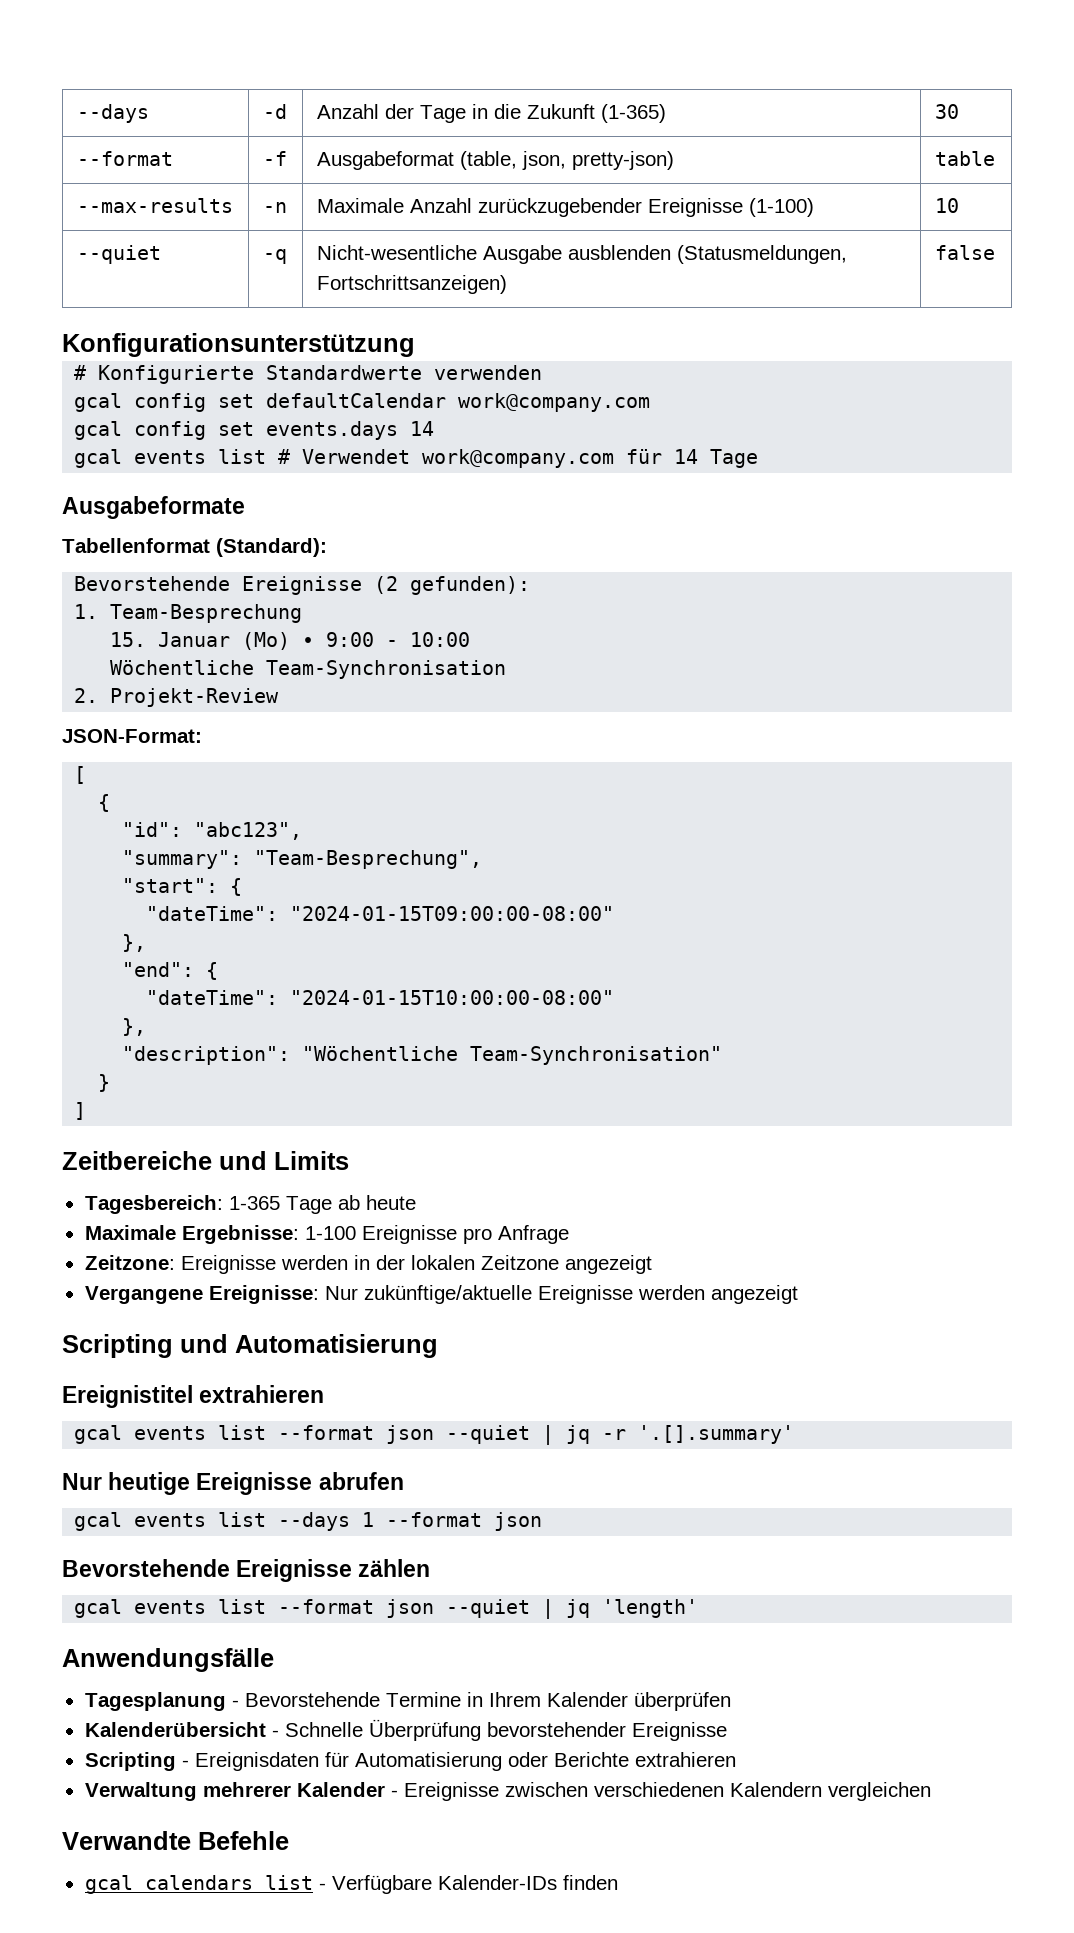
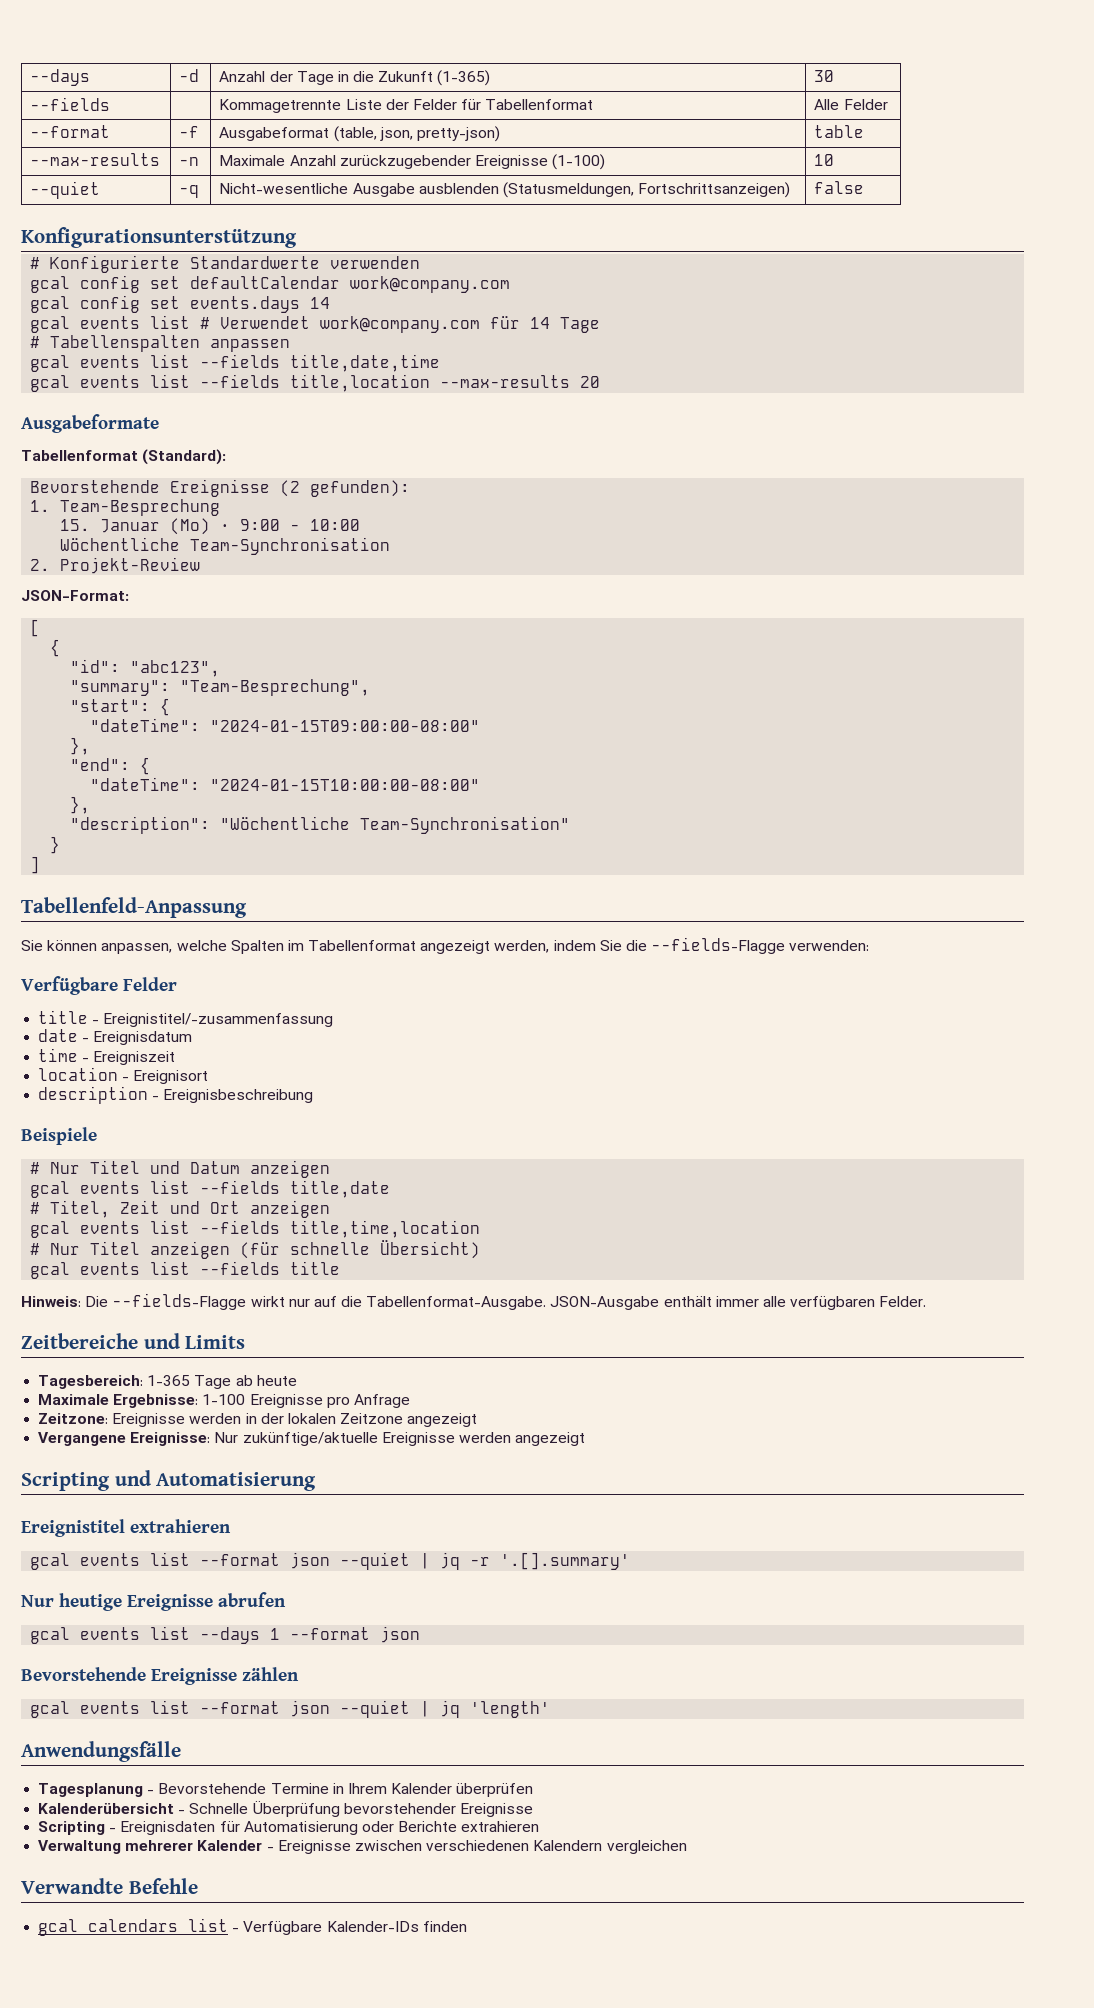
+ --fields | | Kommagetrennte Liste der Felder für Tabellenformat | Alle Felder
+ # Tabellenspalten anpassen
+ gcal events list --fields title,date,time
+ gcal events list --fields title,location --max-results 20
+ Tabellenfeld-Anpassung
+ Sie können anpassen, welche Spalten im Tabellenformat angezeigt werden, indem Sie die --fields-Flagge verwenden:
+ Verfügbare Felder
+ title - Ereignistitel/-zusammenfassung
+ date - Ereignisdatum
+ time - Ereigniszeit
+ location - Ereignisort
+ description - Ereignisbeschreibung
+ Beispiele
+ # Nur Titel und Datum anzeigen
+ gcal events list --fields title,date
+ # Titel, Zeit und Ort anzeigen
+ gcal events list --fields title,time,location
+ # Nur Titel anzeigen (für schnelle Übersicht)
+ gcal events list --fields title
+ Hinweis: Die --fields-Flagge wirkt nur auf die Tabellenformat-Ausgabe. JSON-Ausgabe enthält immer alle verfügbaren Felder.

